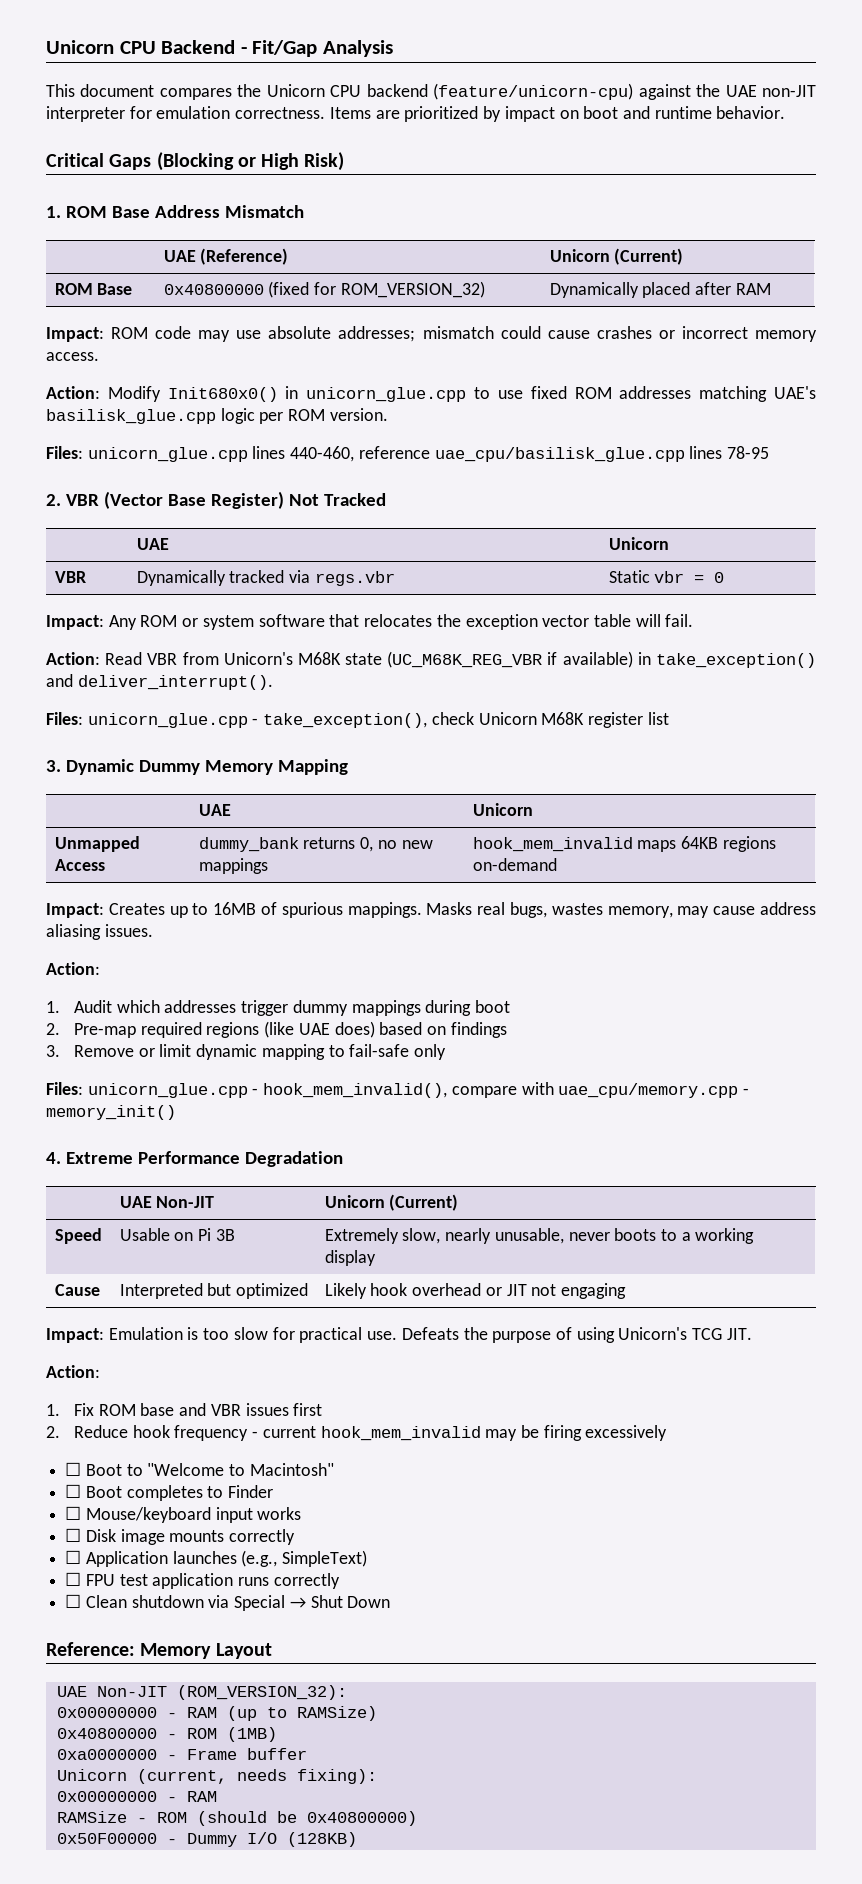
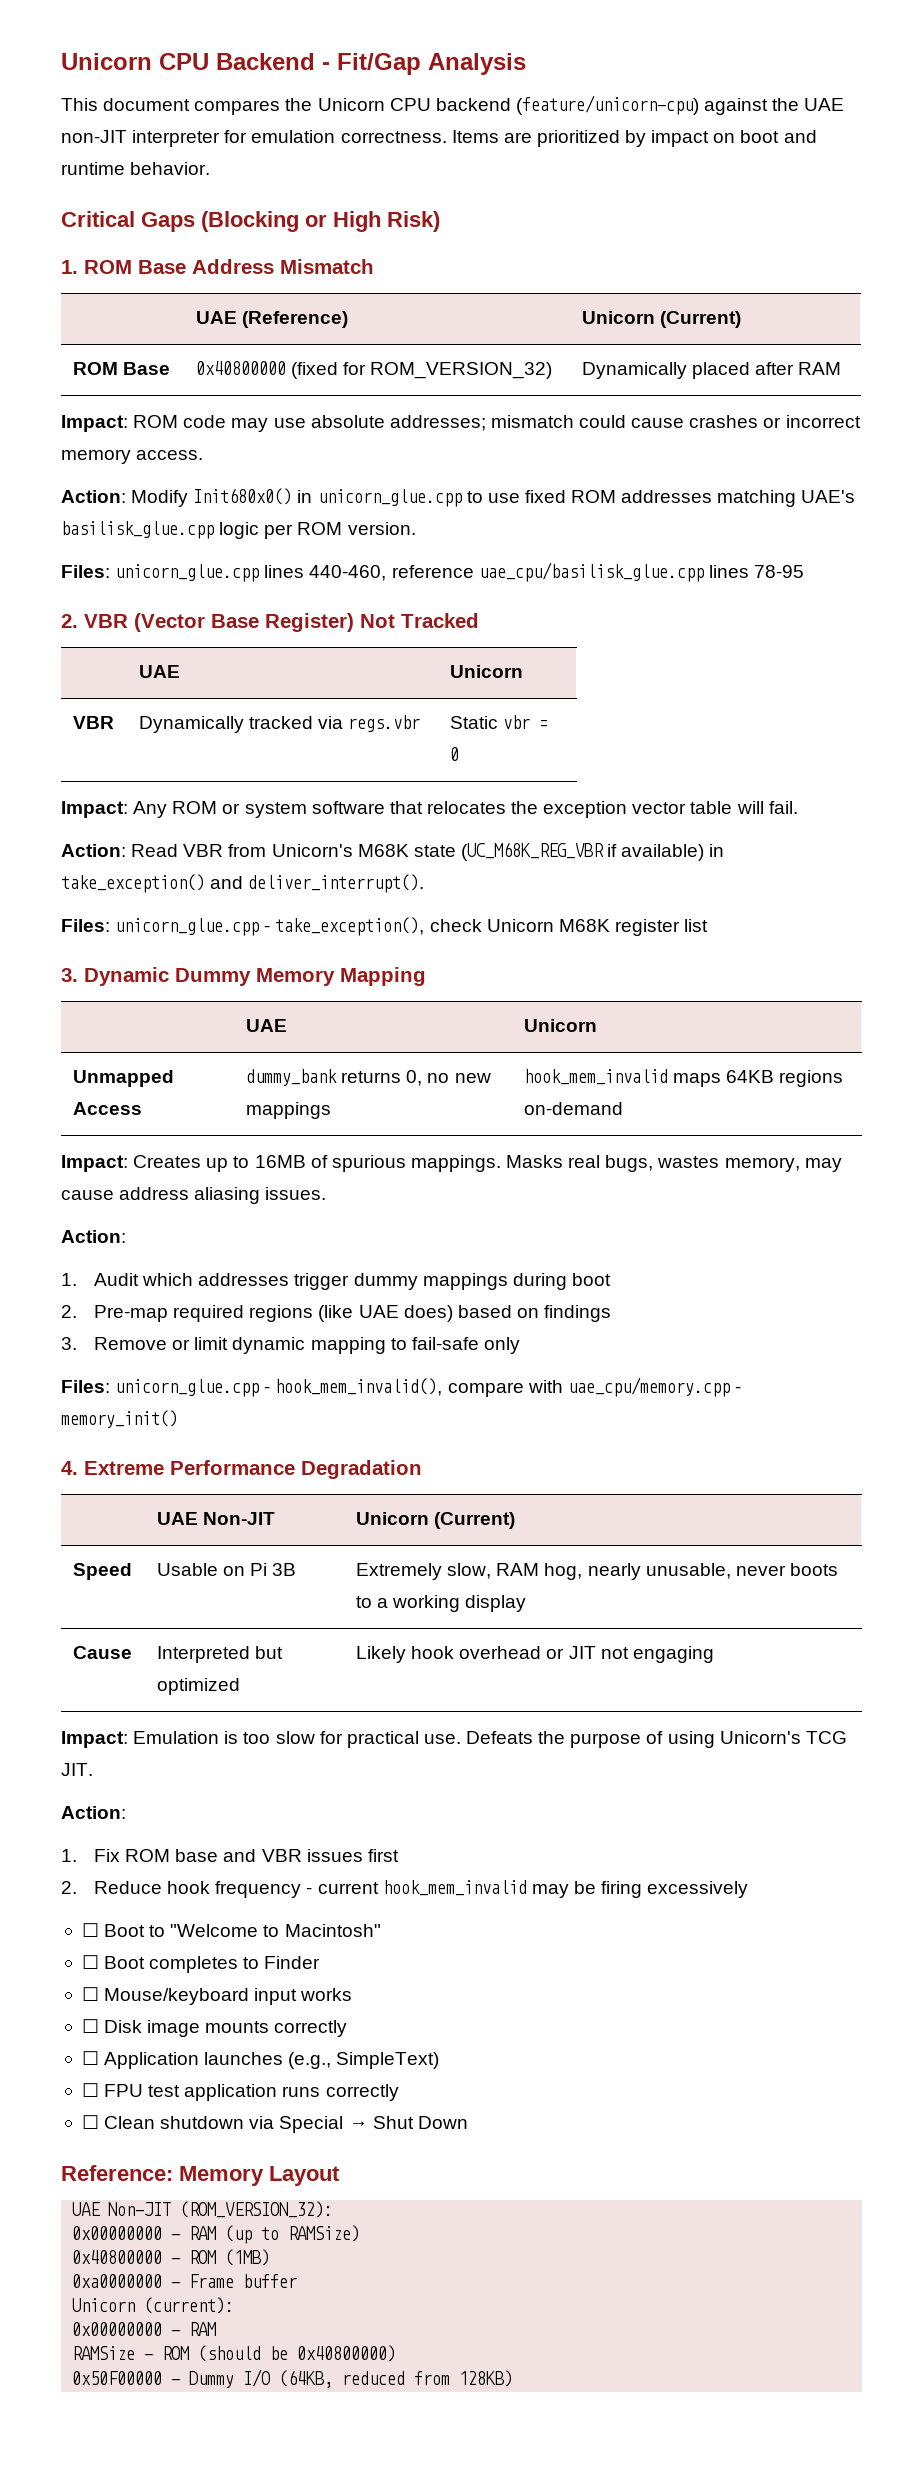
- Speed | Usable on Pi 3B | Extremely slow, nearly unusable, never boots to a working display
+ Speed | Usable on Pi 3B | Extremely slow, RAM hog, nearly unusable, never boots to a working display
- Unicorn (current, needs fixing):
+ Unicorn (current):
- 0x50F00000 - Dummy I/O (128KB)
+ 0x50F00000 - Dummy I/O (64KB, reduced from 128KB)

